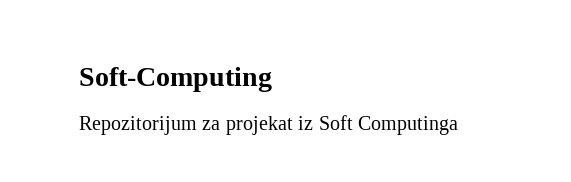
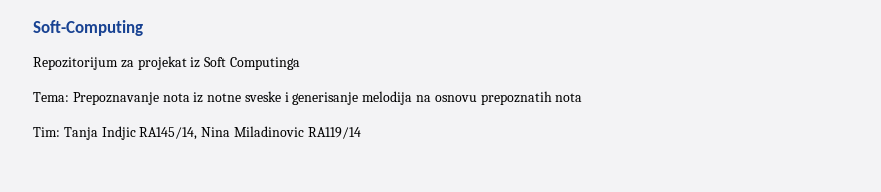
+ Tema: Prepoznavanje nota iz notne sveske i generisanje melodija na osnovu prepoznatih nota
+ Tim: Tanja Indjic RA145/14, Nina Miladinovic RA119/14

